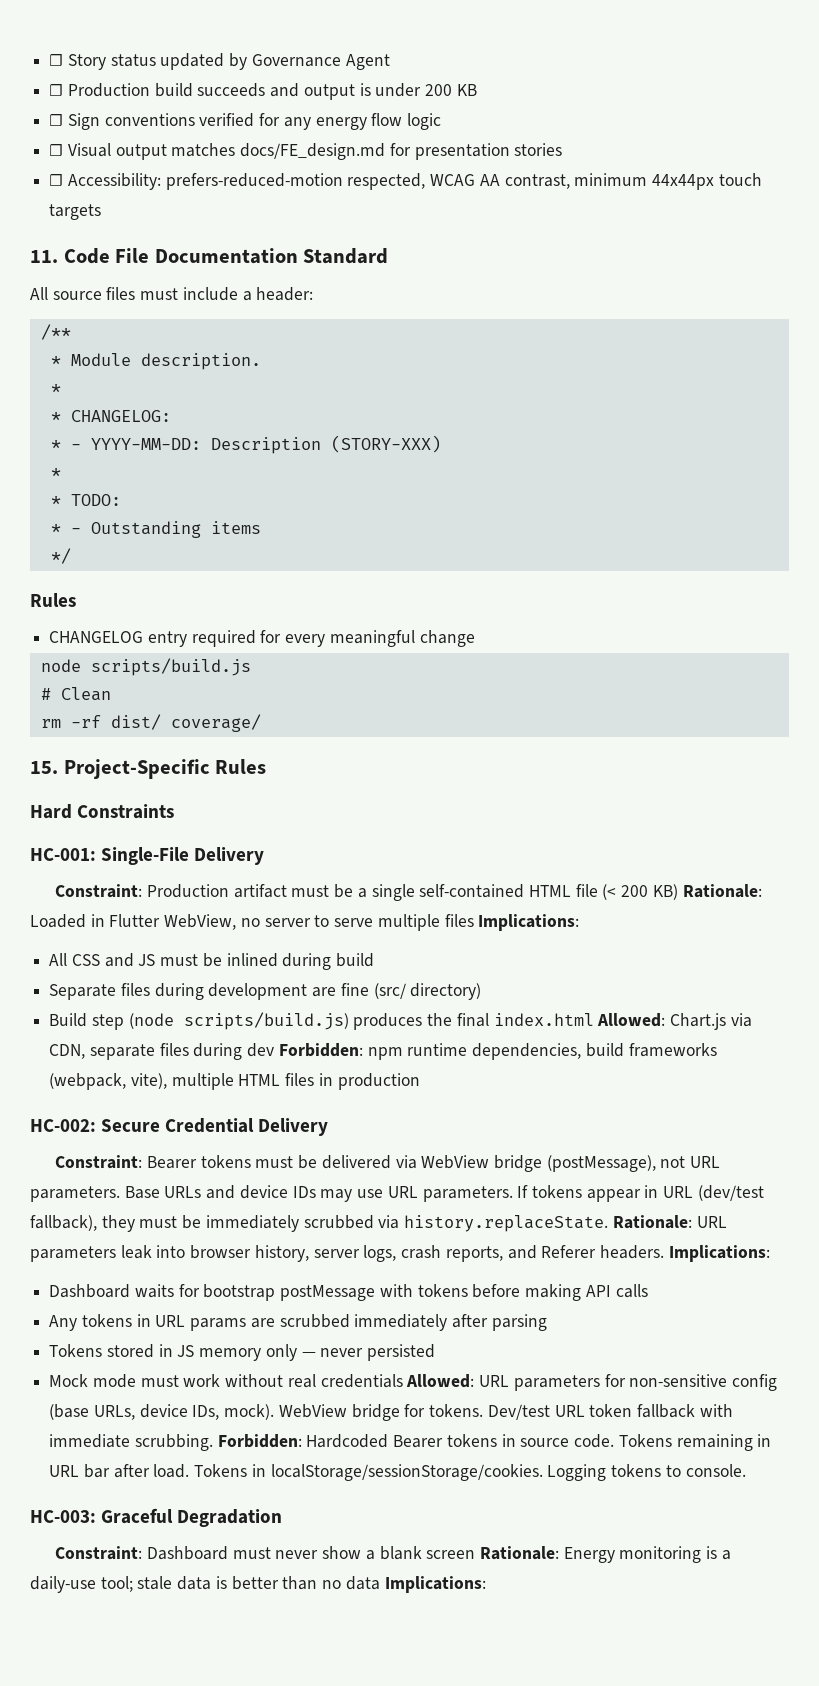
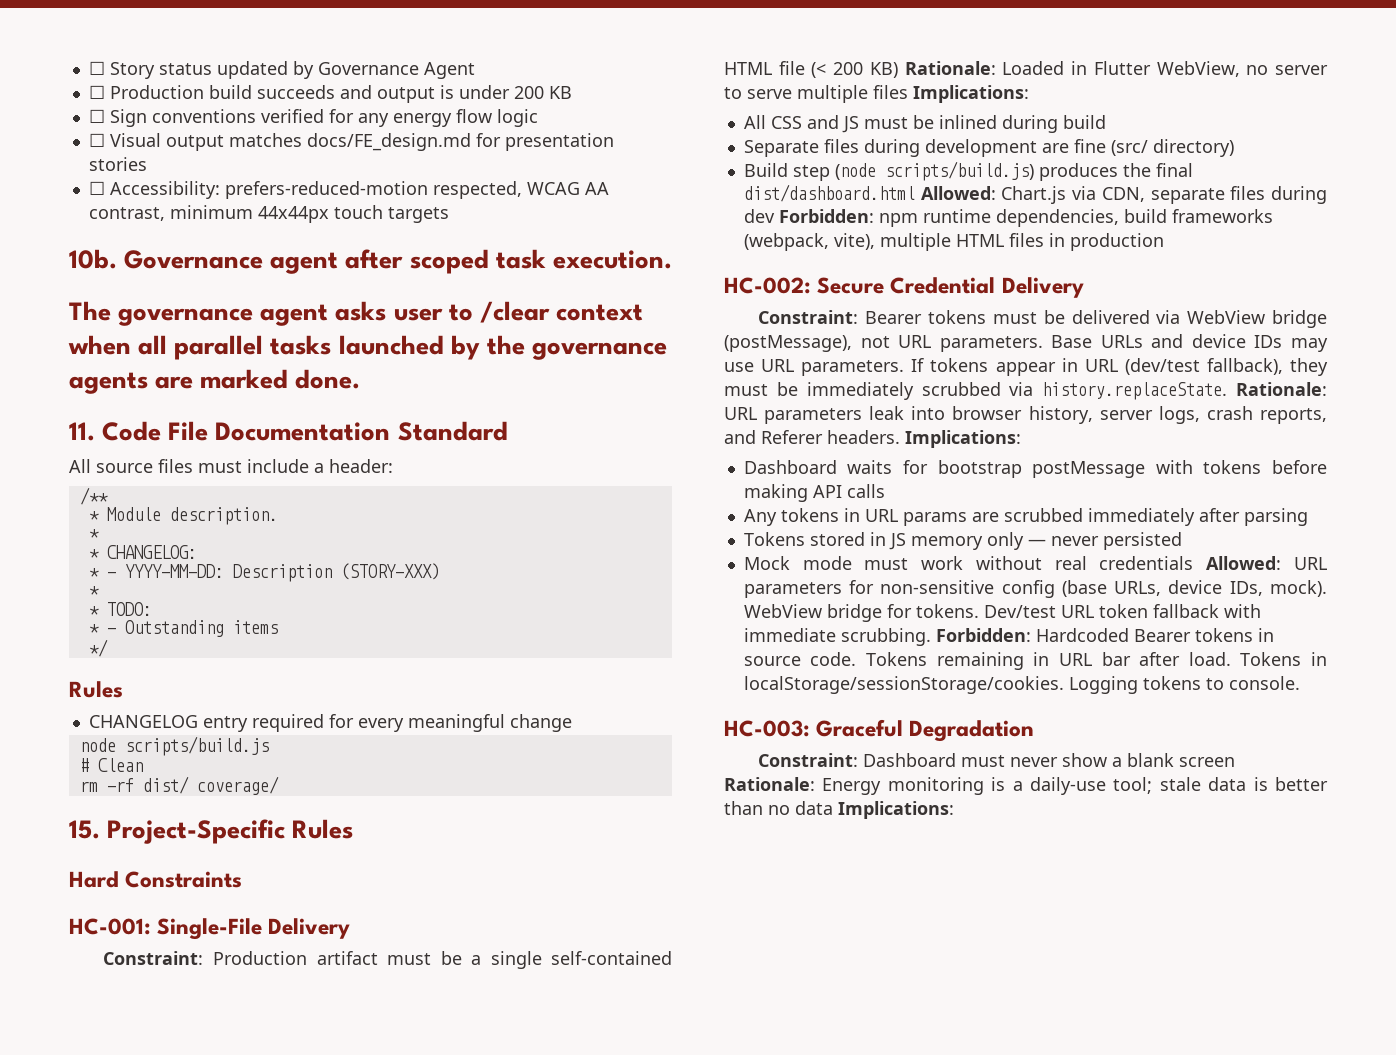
+ 10b. Governance agent after scoped task execution.
+ The governance agent asks user to /clear context when all parallel tasks launched by the governance agents are marked done.
- Build step (node scripts/build.js) produces the final index.html Allowed: Chart.js via CDN, separate files during dev Forbidden: npm runtime dependencies, build frameworks (webpack, vite), multiple HTML files in production
+ Build step (node scripts/build.js) produces the final dist/dashboard.html Allowed: Chart.js via CDN, separate files during dev Forbidden: npm runtime dependencies, build frameworks (webpack, vite), multiple HTML files in production

